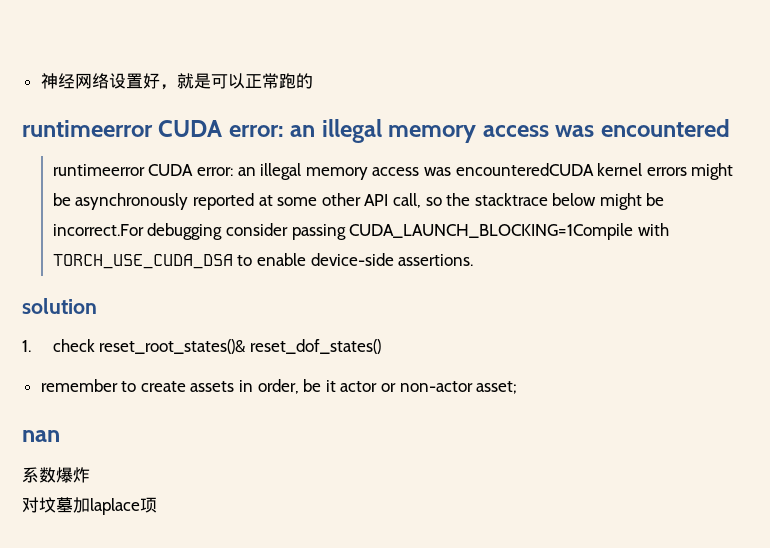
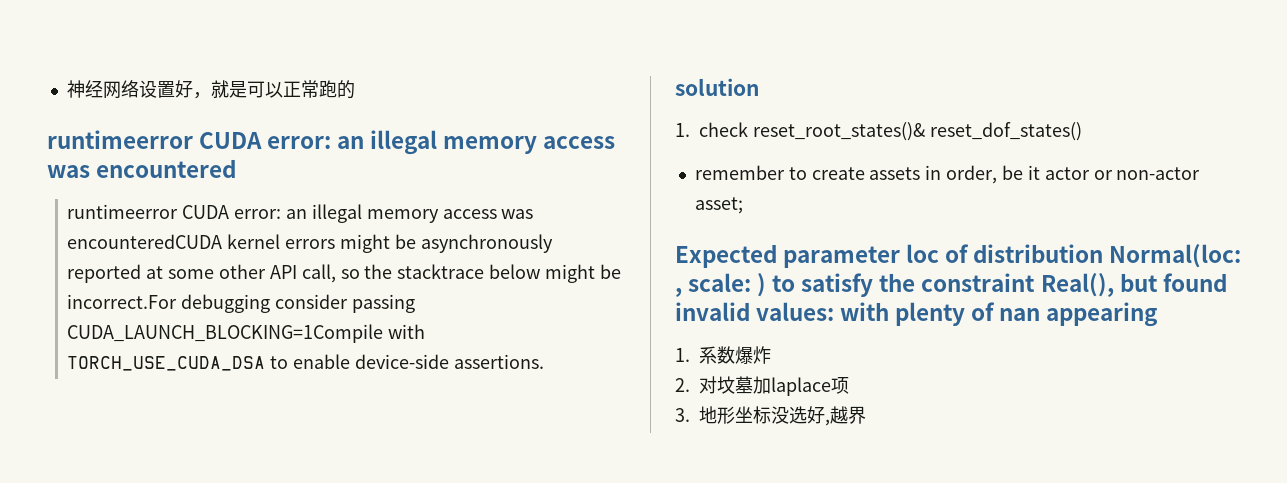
- nan
- 系数爆炸
+ Expected parameter loc of distribution Normal(loc: , scale: ) to satisfy the constraint Real(), but found invalid values: with plenty of nan appearing
+ 1.系数爆炸
- 对坟墓加laplace项
+ 2.对坟墓加laplace项
+ 3.地形坐标没选好,越界

